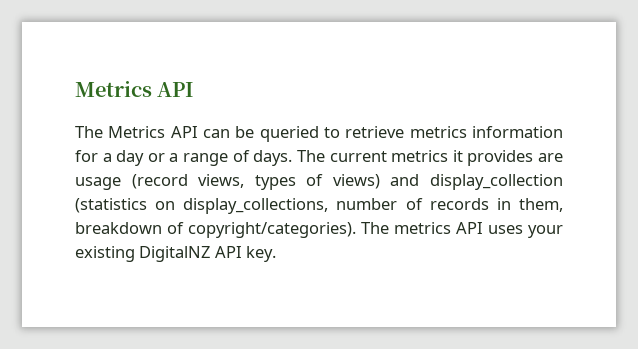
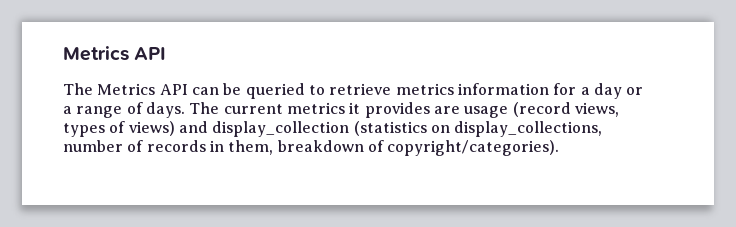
- The metrics API uses your existing DigitalNZ API key.

